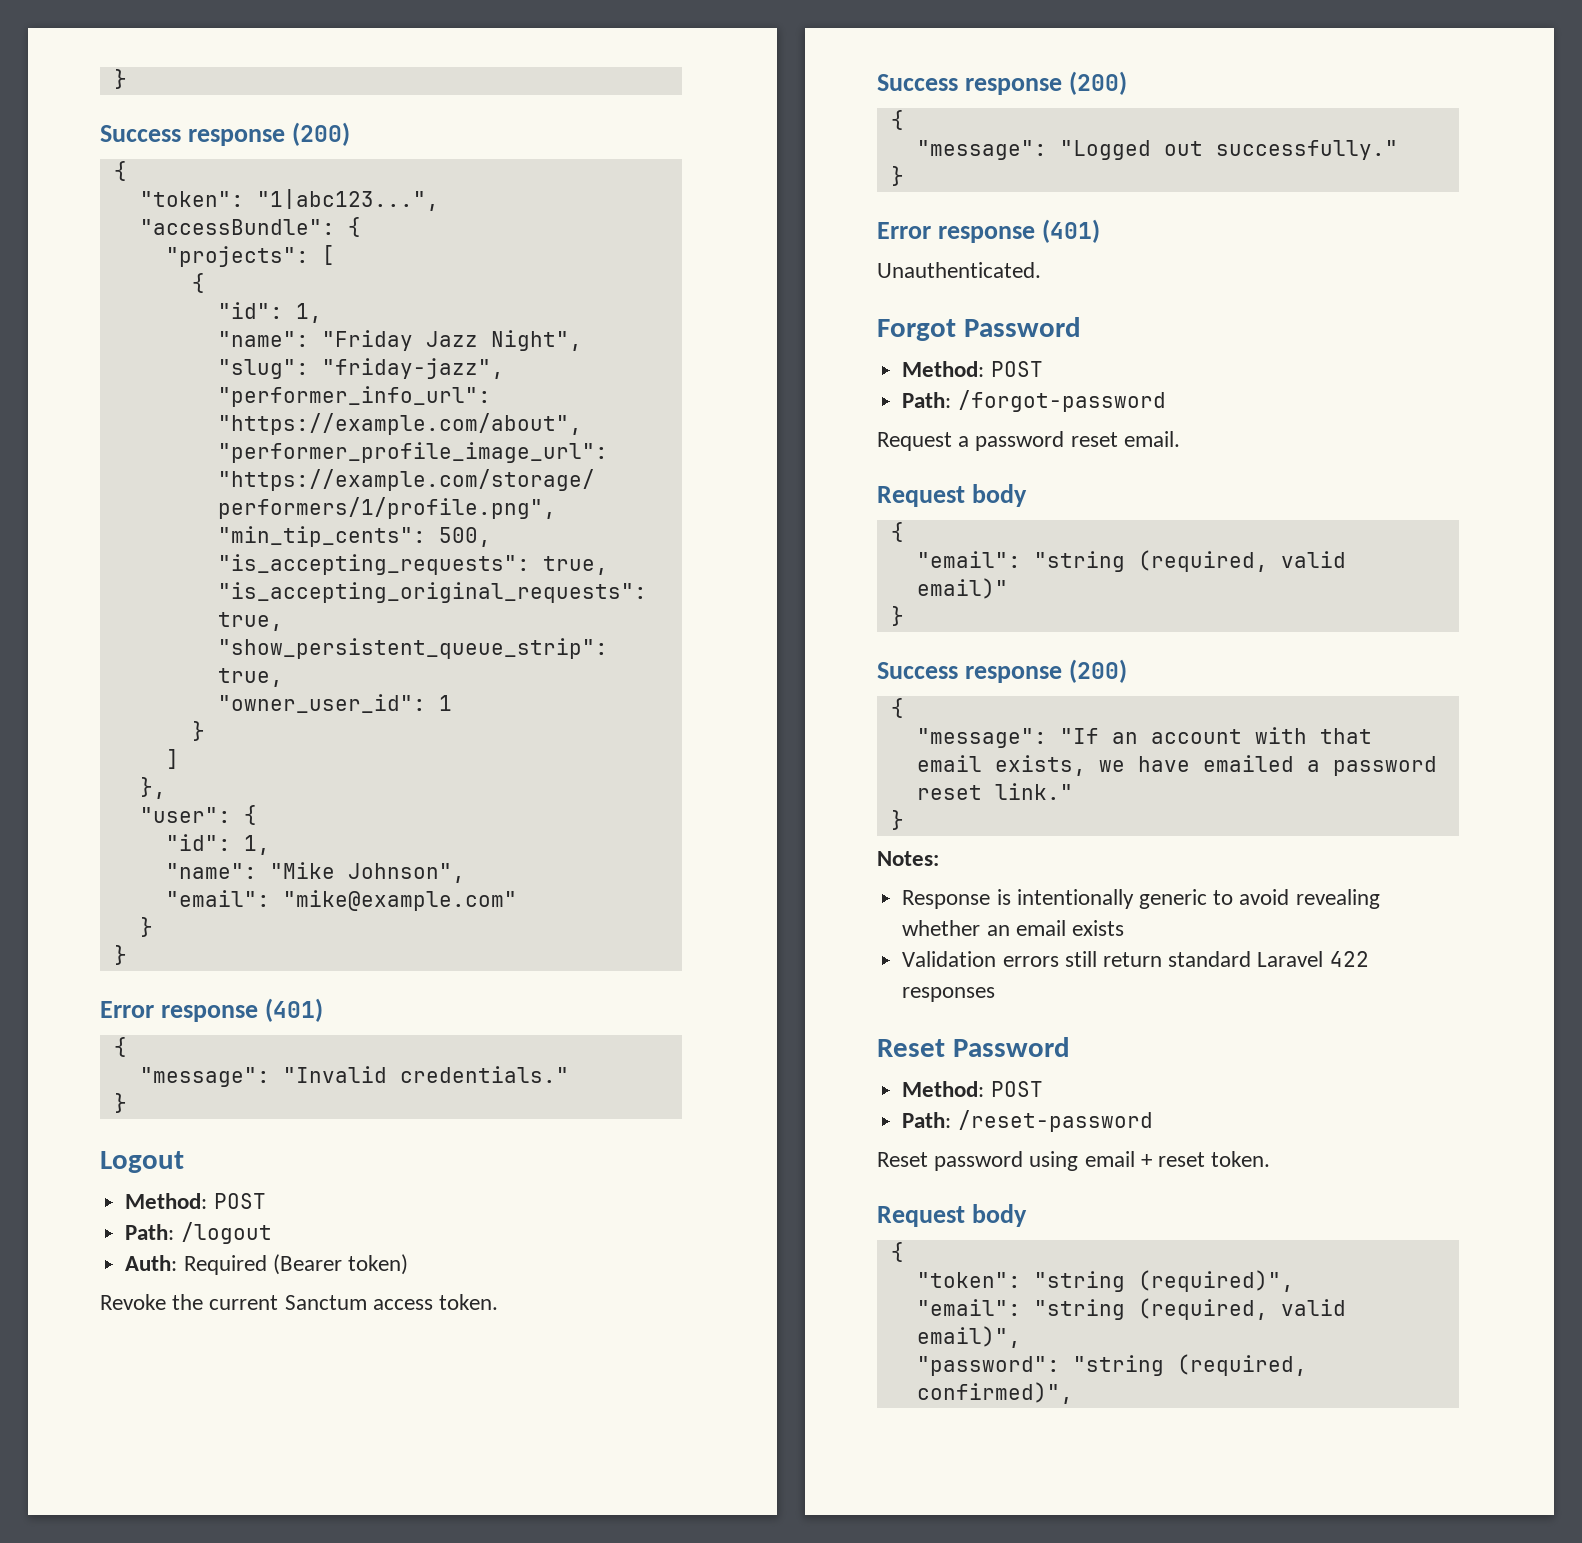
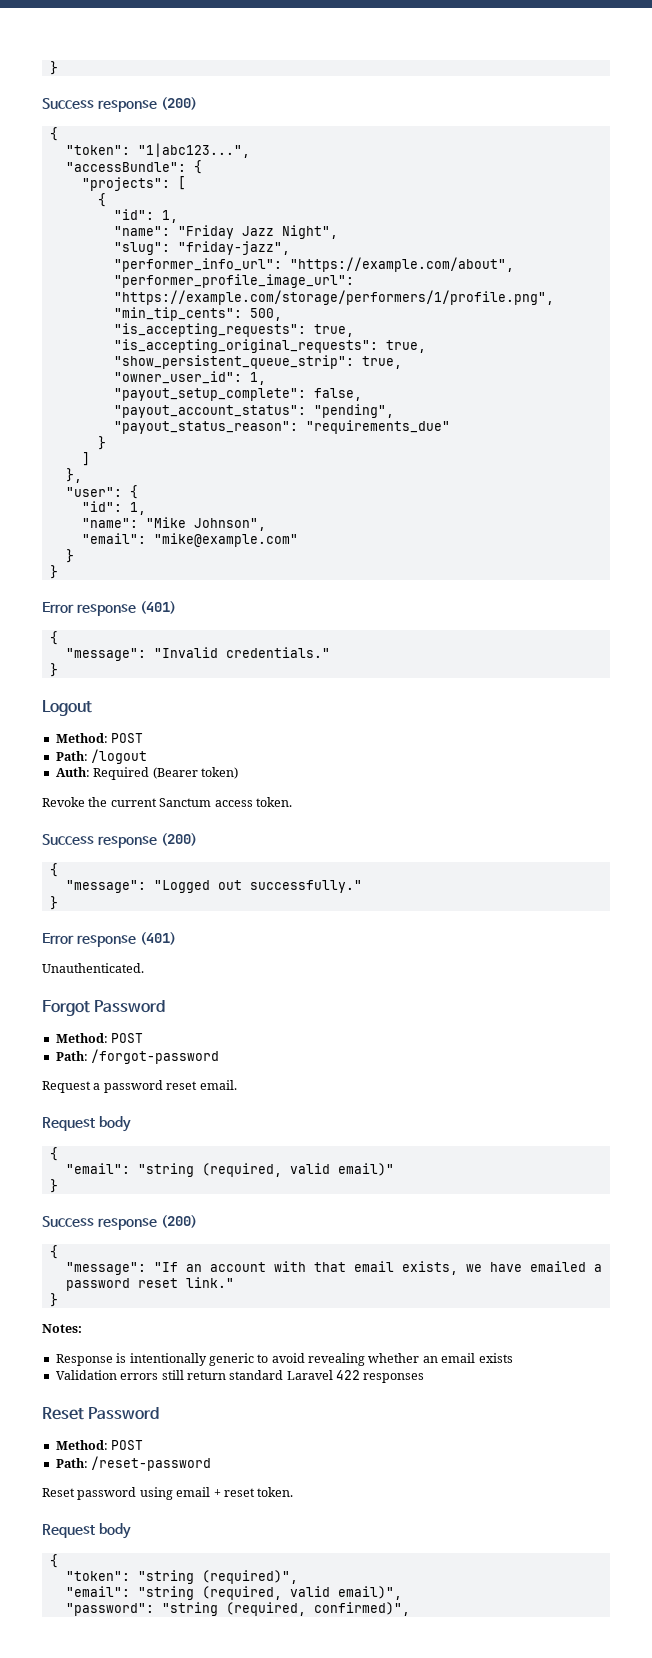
- "owner_user_id": 1
+ "owner_user_id": 1,
+ "payout_setup_complete": false,
+ "payout_account_status": "pending",
+ "payout_status_reason": "requirements_due"

